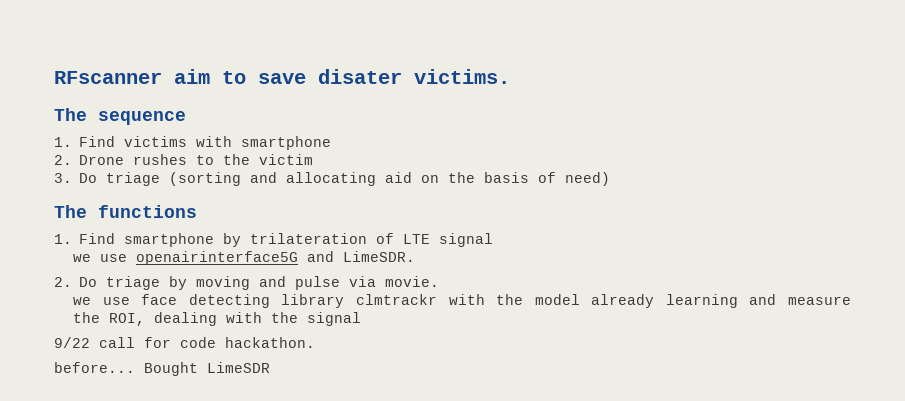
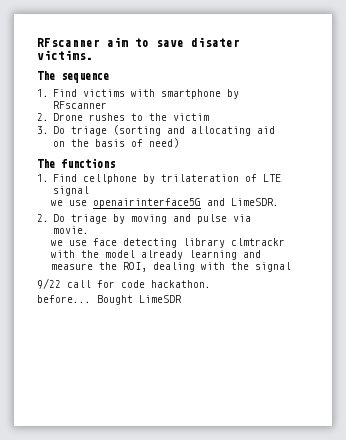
- 1. Find victims with smartphone
+ 1. Find victims with smartphone by RFscanner
- 1. Find smartphone by trilateration of LTE signal
+ 1. Find cellphone by trilateration of LTE signal

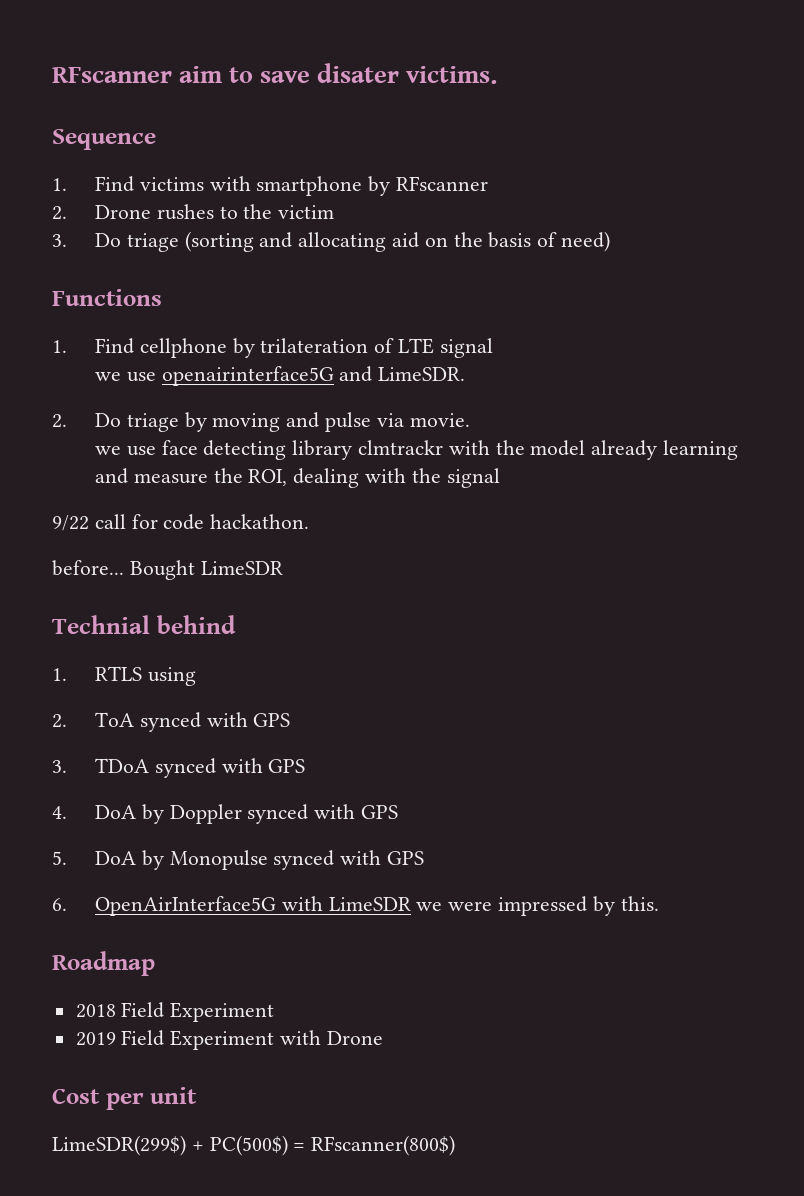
- The sequence
+ Sequence
- The functions
+ Functions
+ Technial behind
+ 1. RTLS using
+ 2. ToA synced with GPS
+ 3. TDoA synced with GPS
+ 4. DoA by Doppler synced with GPS
+ 5. DoA by Monopulse synced with GPS
+ 6. OpenAirInterface5G with LimeSDR we were impressed by this.
+ Roadmap
+ 2018 Field Experiment
+ 2019 Field Experiment with Drone
+ Cost per unit
+ LimeSDR(299$) + PC(500$) = RFscanner(800$)

